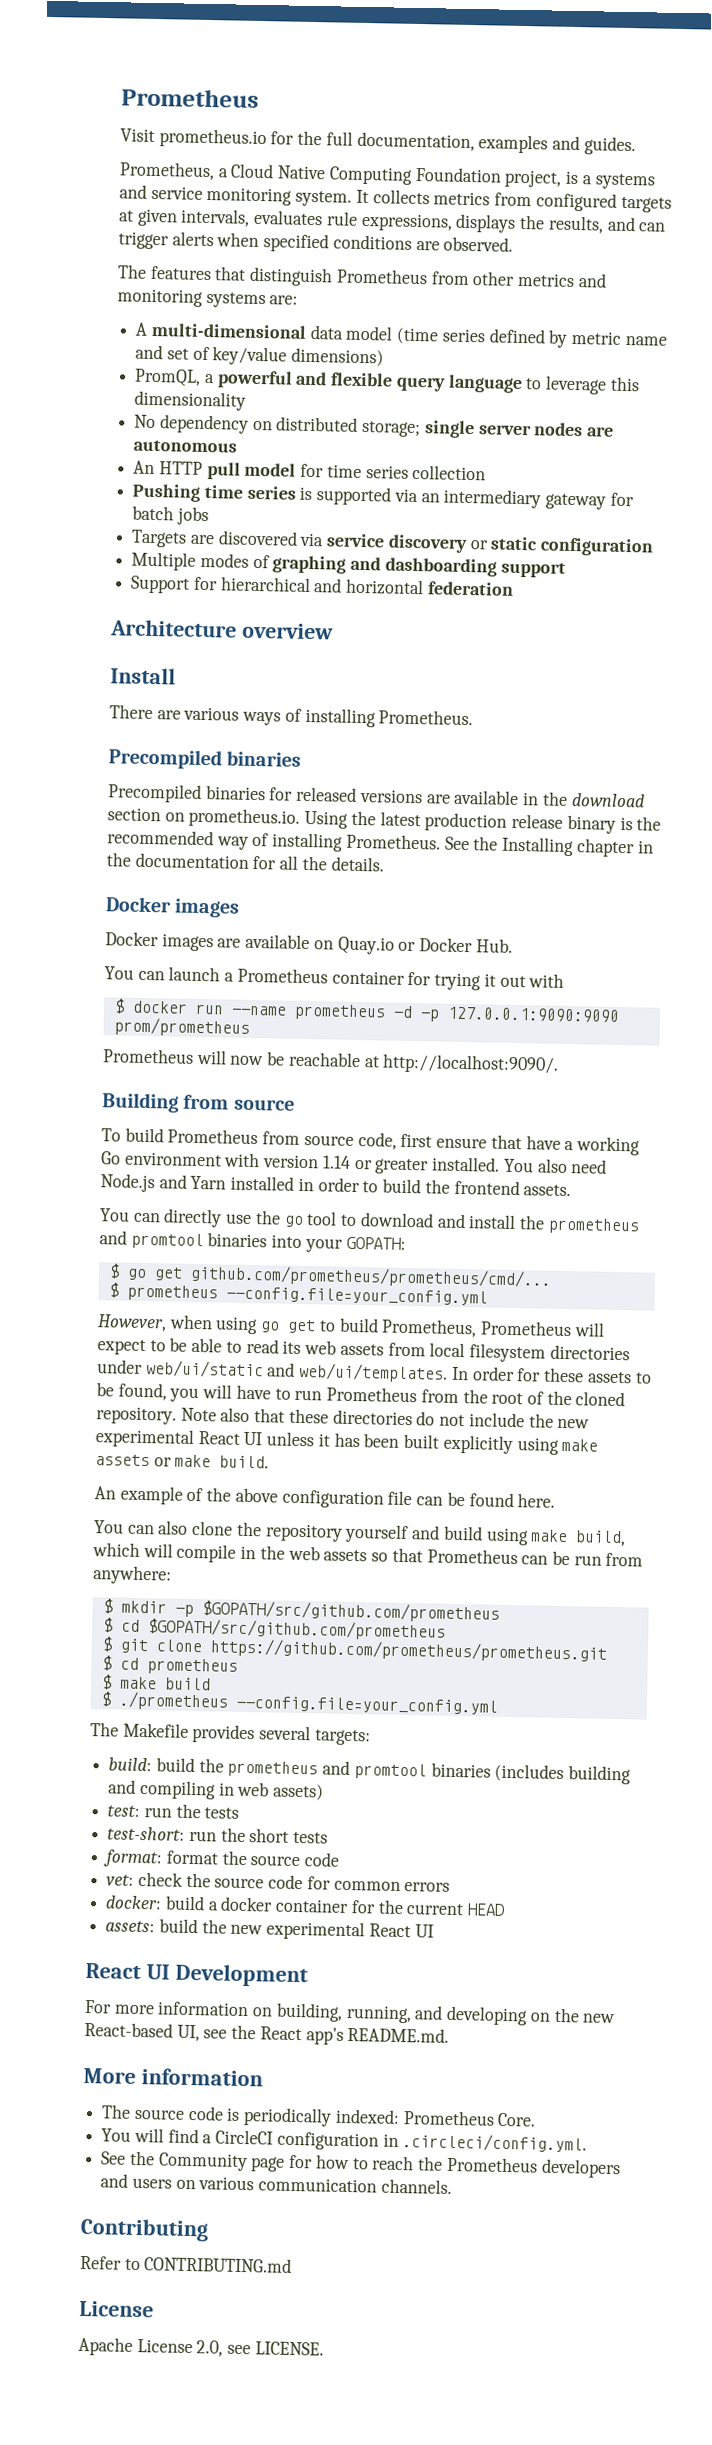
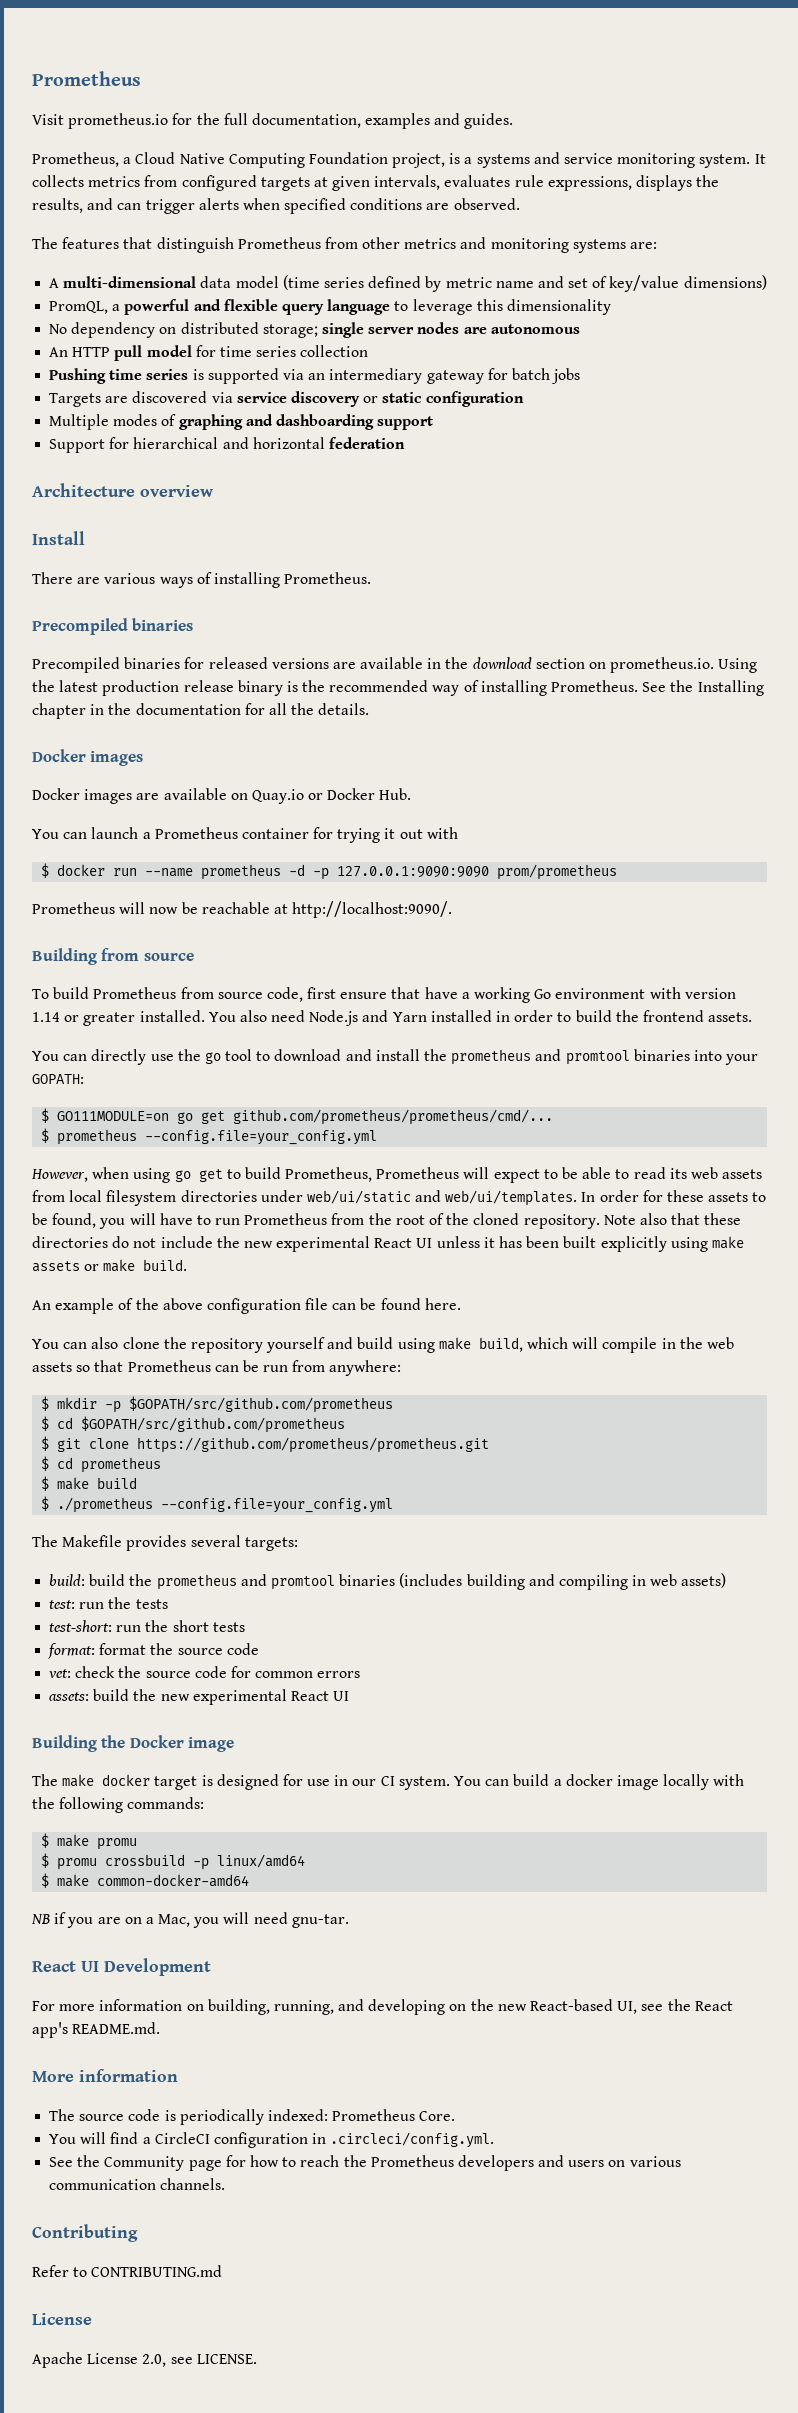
- $ go get github.com/prometheus/prometheus/cmd/...
+ $ GO111MODULE=on go get github.com/prometheus/prometheus/cmd/...
- docker: build a docker container for the current HEAD
+ Building the Docker image
+ The make docker target is designed for use in our CI system. You can build a docker image locally with the following commands:
+ $ make promu
+ $ promu crossbuild -p linux/amd64
+ $ make common-docker-amd64
+ NB if you are on a Mac, you will need gnu-tar.

